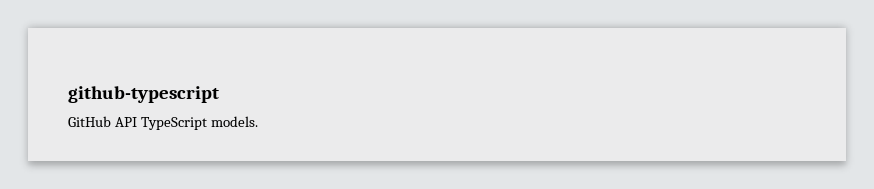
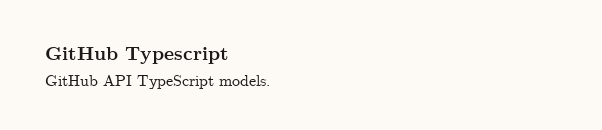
- github-typescript
+ GitHub Typescript

